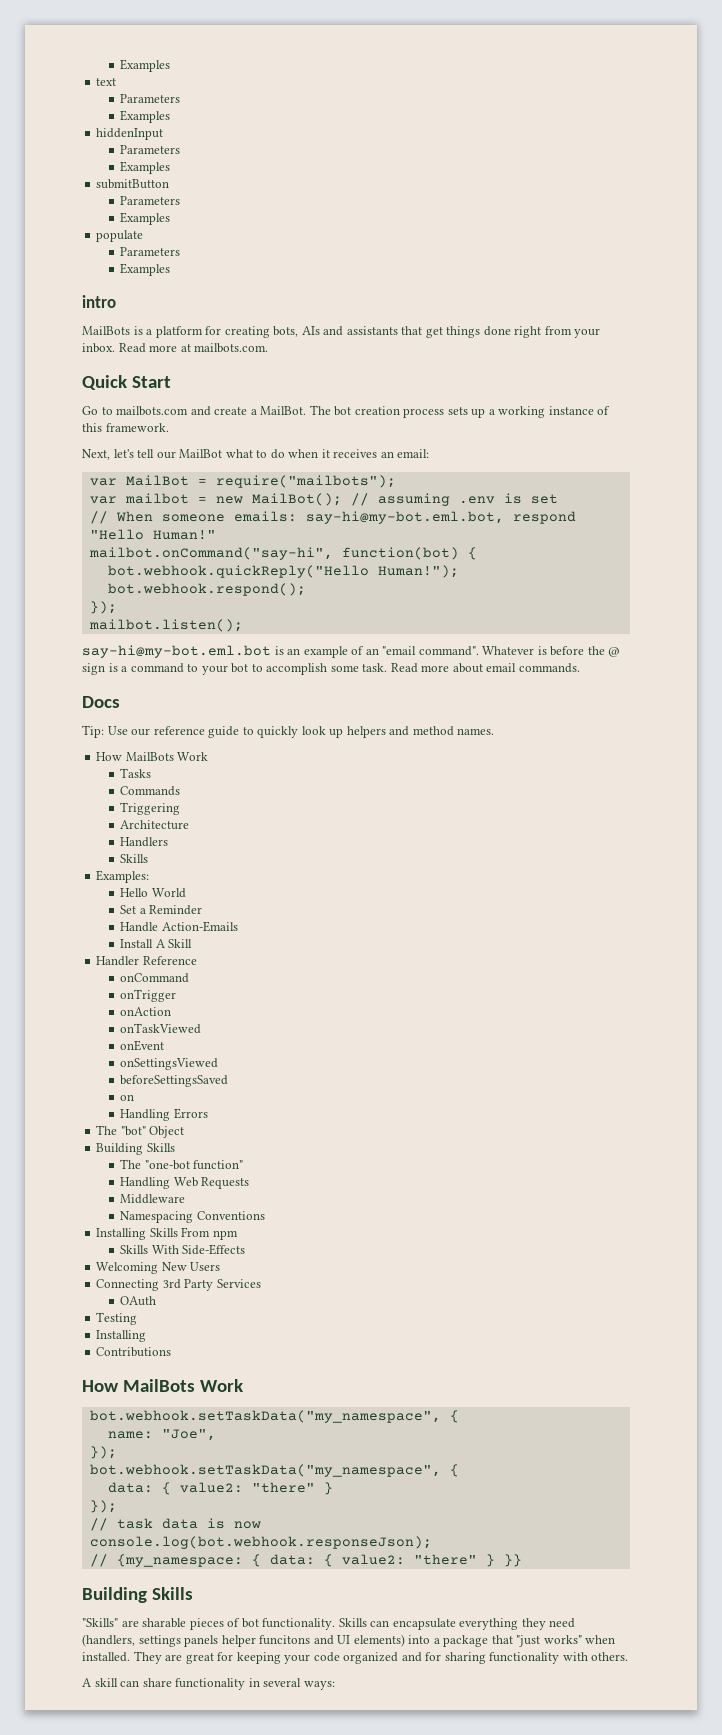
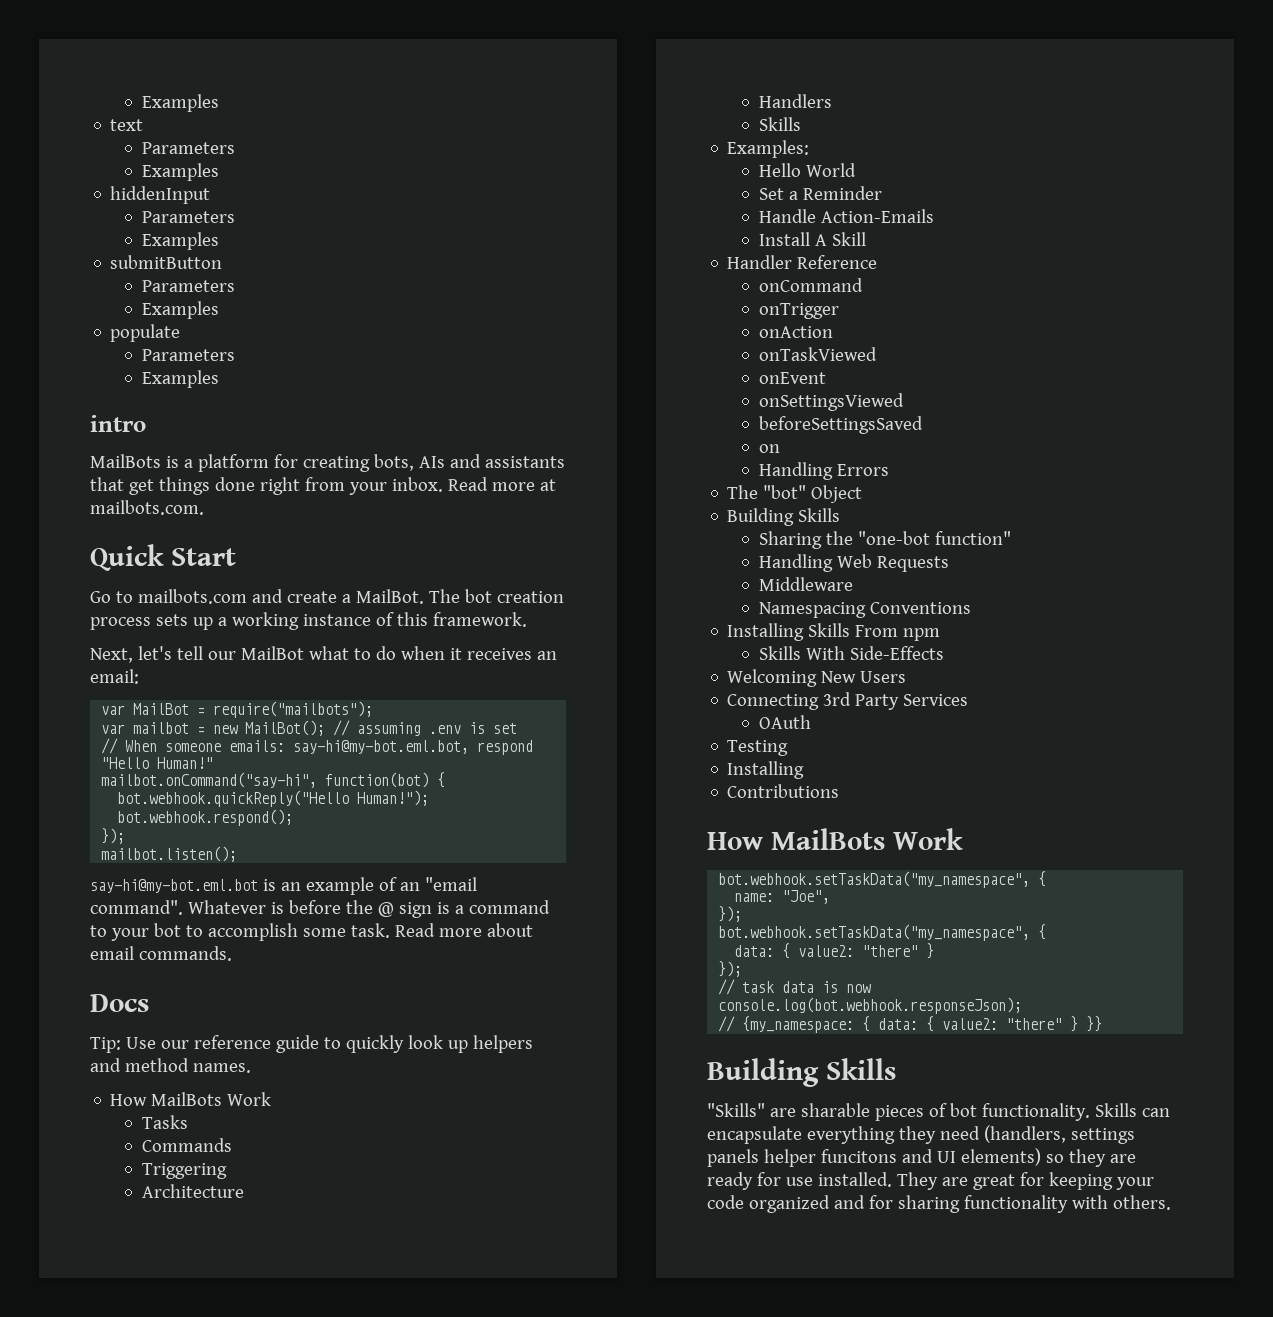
- The "one-bot function"
+ Sharing the "one-bot function"
- Skills can encapsulate everything they need (handlers, settings panels helper funcitons and UI elements) into a package that "just works" when installed.
+ Skills can encapsulate everything they need (handlers, settings panels helper funcitons and UI elements) so they are ready for use installed.
- A skill can share functionality in several ways:

